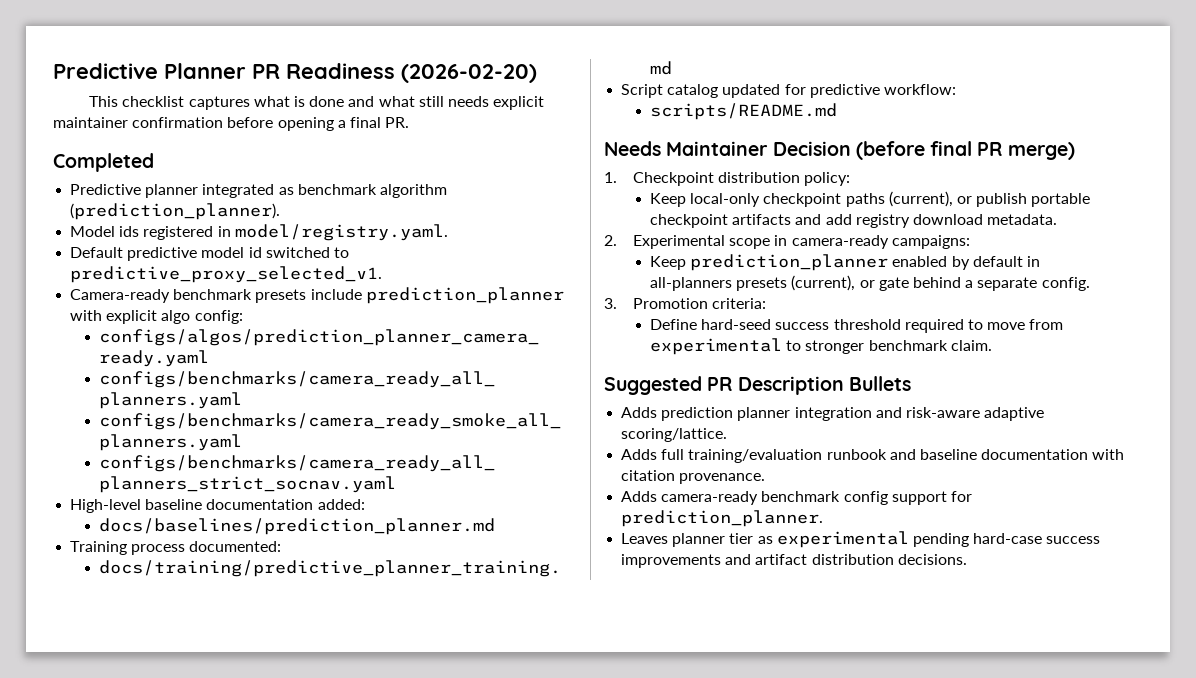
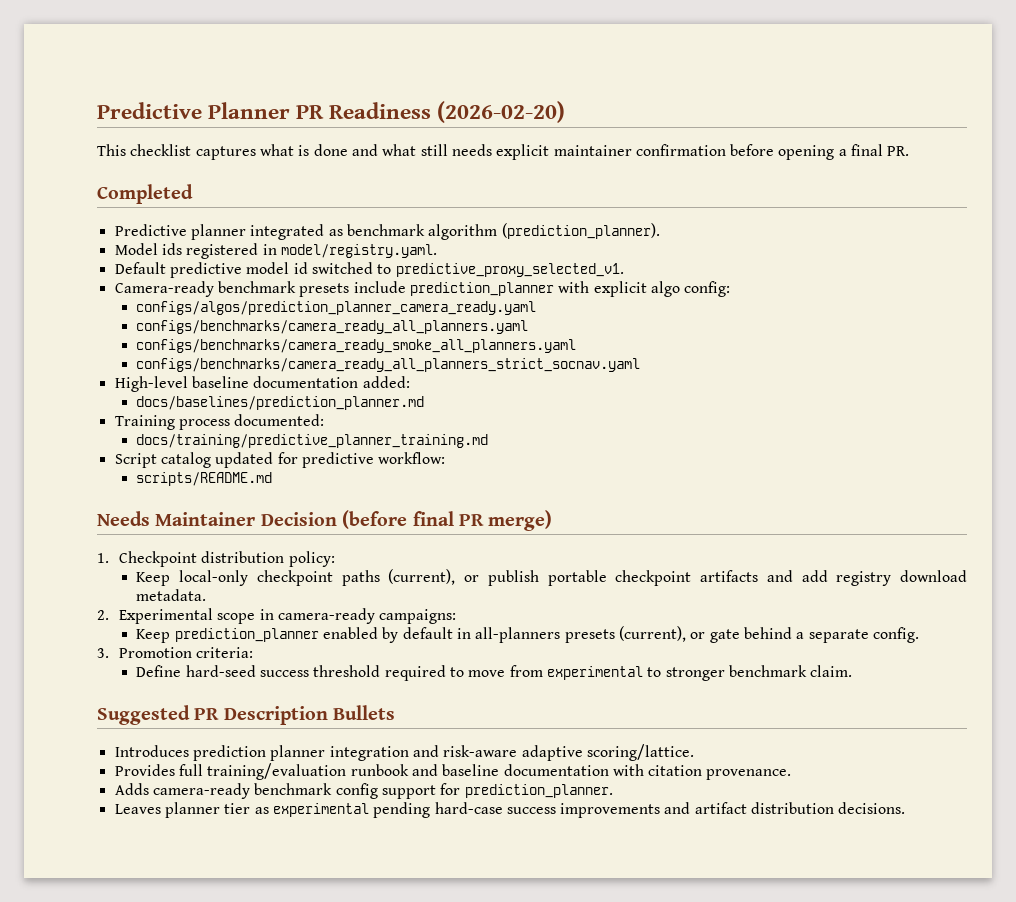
- Adds prediction planner integration and risk-aware adaptive scoring/lattice.
+ Introduces prediction planner integration and risk-aware adaptive scoring/lattice.
- Adds full training/evaluation runbook and baseline documentation with citation provenance.
+ Provides full training/evaluation runbook and baseline documentation with citation provenance.

